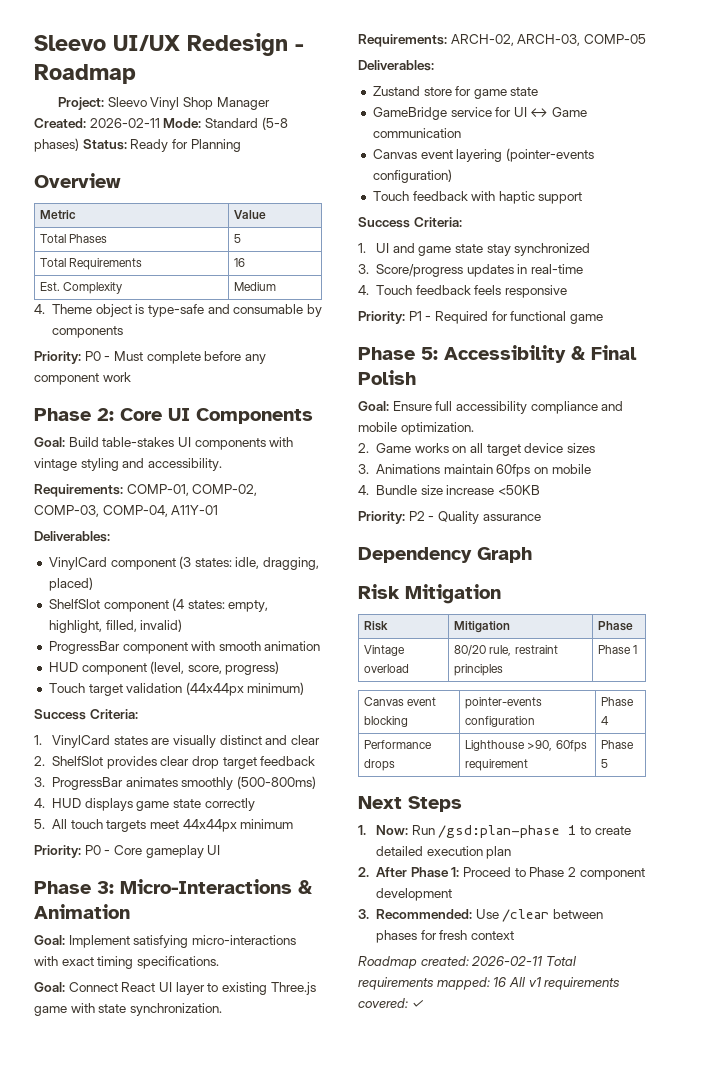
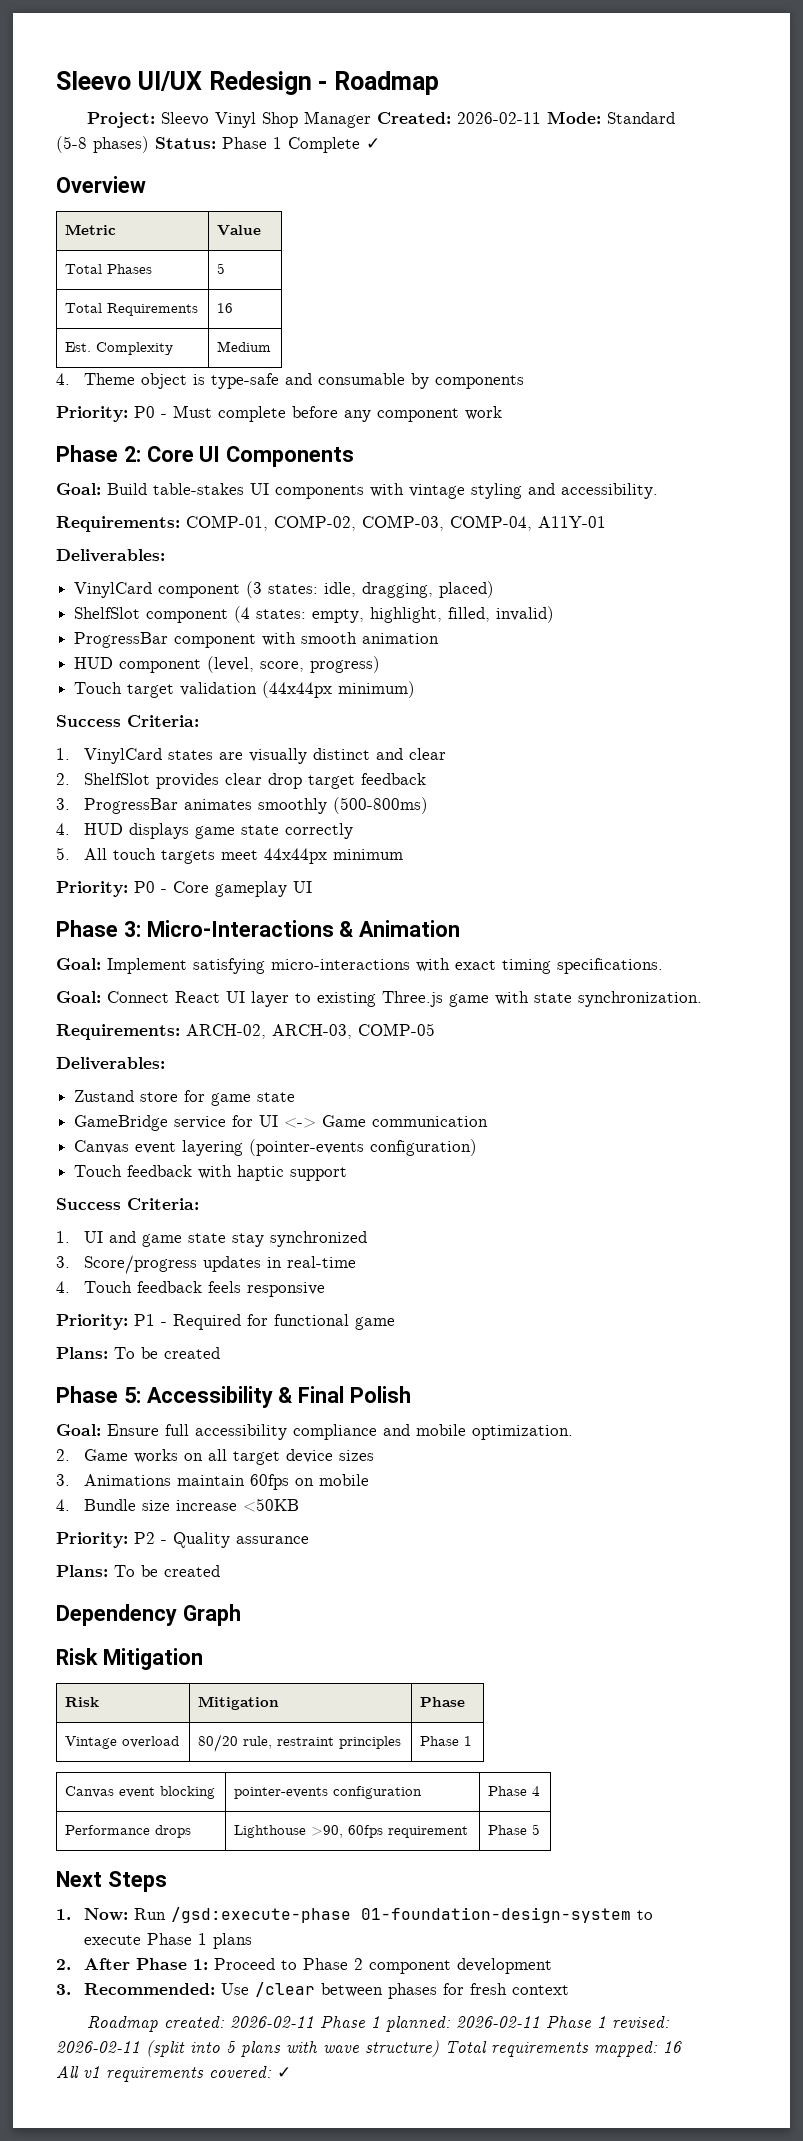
- Project: Sleevo Vinyl Shop Manager Created: 2026-02-11 Mode: Standard (5-8 phases) Status: Ready for Planning
+ Project: Sleevo Vinyl Shop Manager Created: 2026-02-11 Mode: Standard (5-8 phases) Status: Phase 1 Complete ✓
- GameBridge service for UI ↔ Game communication
+ GameBridge service for UI <-> Game communication
  Priority: P1 - Required for functional game
+ Plans: To be created
  Priority: P2 - Quality assurance
+ Plans: To be created
- 1. Now: Run /gsd:plan-phase 1 to create detailed execution plan
+ 1. Now: Run /gsd:execute-phase 01-foundation-design-system to execute Phase 1 plans
- Roadmap created: 2026-02-11 Total requirements mapped: 16 All v1 requirements covered: ✓
+ Roadmap created: 2026-02-11 Phase 1 planned: 2026-02-11 Phase 1 revised: 2026-02-11 (split into 5 plans with wave structure) Total requirements mapped: 16 All v1 requirements covered: ✓

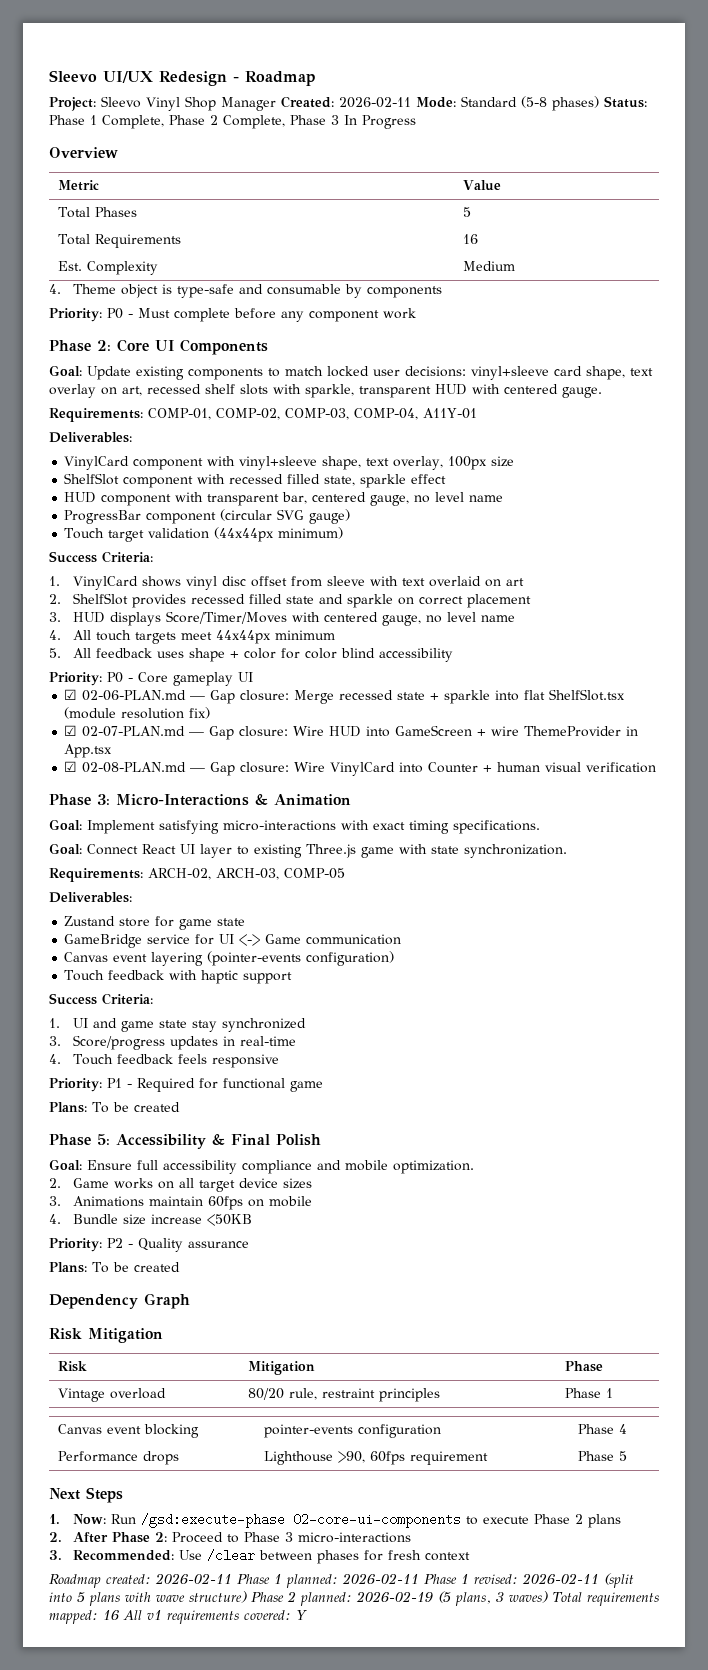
- Project: Sleevo Vinyl Shop Manager Created: 2026-02-11 Mode: Standard (5-8 phases) Status: Phase 1 Complete ✓
+ Project: Sleevo Vinyl Shop Manager Created: 2026-02-11 Mode: Standard (5-8 phases) Status: Phase 1 Complete, Phase 2 Complete, Phase 3 In Progress
- Goal: Build table-stakes UI components with vintage styling and accessibility.
+ Goal: Update existing components to match locked user decisions: vinyl+sleeve card shape, text overlay on art, recessed shelf slots with sparkle, transparent HUD with centered gauge.
- VinylCard component (3 states: idle, dragging, placed)
- ShelfSlot component (4 states: empty, highlight, filled, invalid)
- ProgressBar component with smooth animation
- HUD component (level, score, progress)
+ VinylCard component with vinyl+sleeve shape, text overlay, 100px size
+ ShelfSlot component with recessed filled state, sparkle effect
+ HUD component with transparent bar, centered gauge, no level name
+ ProgressBar component (circular SVG gauge)
- 1. VinylCard states are visually distinct and clear
- 2. ShelfSlot provides clear drop target feedback
- 3. ProgressBar animates smoothly (500-800ms)
- 4. HUD displays game state correctly
- 5. All touch targets meet 44x44px minimum
+ 1. VinylCard shows vinyl disc offset from sleeve with text overlaid on art
+ 2. ShelfSlot provides recessed filled state and sparkle on correct placement
+ 3. HUD displays Score/Timer/Moves with centered gauge, no level name
+ 4. All touch targets meet 44x44px minimum
+ 5. All feedback uses shape + color for color blind accessibility
+ ☑ 02-06-PLAN.md — Gap closure: Merge recessed state + sparkle into flat ShelfSlot.tsx (module resolution fix)
+ ☑ 02-07-PLAN.md — Gap closure: Wire HUD into GameScreen + wire ThemeProvider in App.tsx
+ ☑ 02-08-PLAN.md — Gap closure: Wire VinylCard into Counter + human visual verification
- 1. Now: Run /gsd:execute-phase 01-foundation-design-system to execute Phase 1 plans
+ 1. Now: Run /gsd:execute-phase 02-core-ui-components to execute Phase 2 plans
- 2. After Phase 1: Proceed to Phase 2 component development
+ 2. After Phase 2: Proceed to Phase 3 micro-interactions
- Roadmap created: 2026-02-11 Phase 1 planned: 2026-02-11 Phase 1 revised: 2026-02-11 (split into 5 plans with wave structure) Total requirements mapped: 16 All v1 requirements covered: ✓
+ Roadmap created: 2026-02-11 Phase 1 planned: 2026-02-11 Phase 1 revised: 2026-02-11 (split into 5 plans with wave structure) Phase 2 planned: 2026-02-19 (5 plans, 3 waves) Total requirements mapped: 16 All v1 requirements covered: Y

